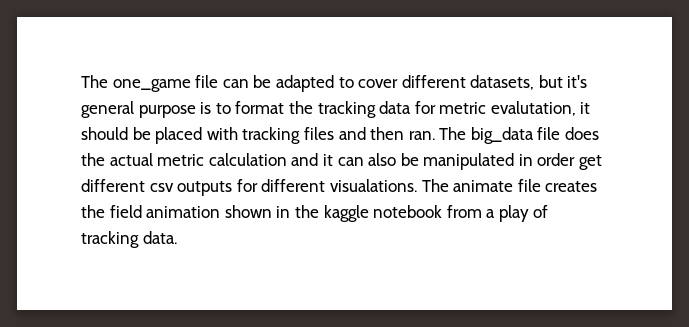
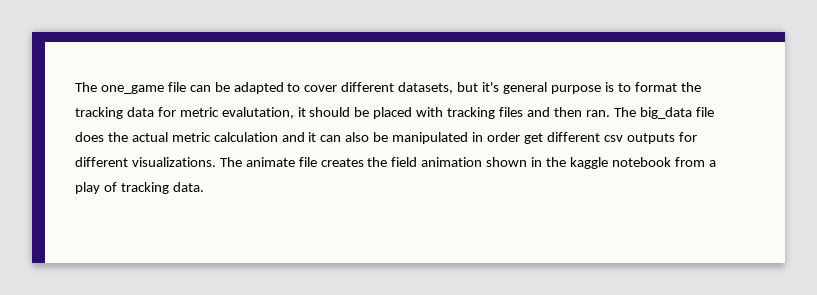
- The big_data file does the actual metric calculation and it can also be manipulated in order get different csv outputs for different visualations.
+ The big_data file does the actual metric calculation and it can also be manipulated in order get different csv outputs for different visualizations.

